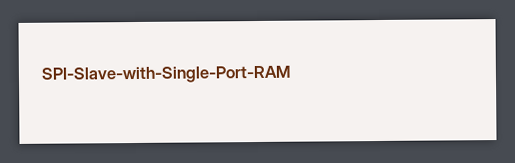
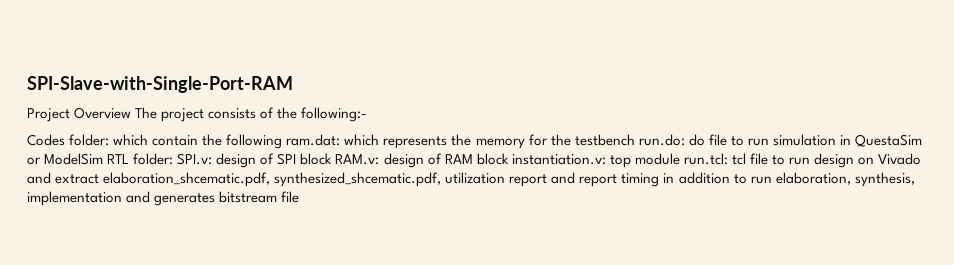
+ Project Overview The project consists of the following:-
+ Codes folder: which contain the following ram.dat: which represents the memory for the testbench run.do: do file to run simulation in QuestaSim or ModelSim RTL folder: SPI.v: design of SPI block RAM.v: design of RAM block instantiation.v: top module run.tcl: tcl file to run design on Vivado and extract elaboration_shcematic.pdf, synthesized_shcematic.pdf, utilization report and report timing in addition to run elaboration, synthesis, implementation and generates bitstream file

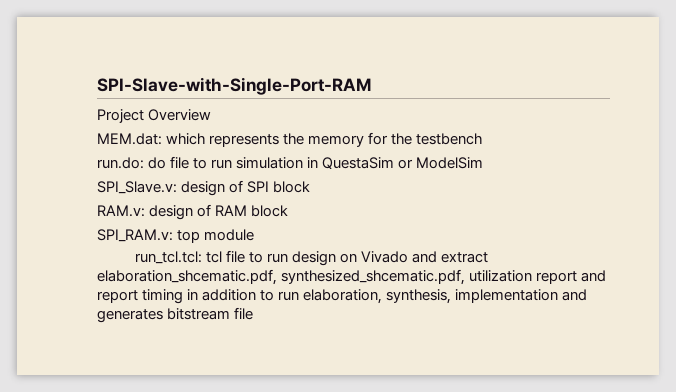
- Project Overview The project consists of the following:-
- Codes folder: which contain the following ram.dat: which represents the memory for the testbench run.do: do file to run simulation in QuestaSim or ModelSim RTL folder: SPI.v: design of SPI block RAM.v: design of RAM block instantiation.v: top module run.tcl: tcl file to run design on Vivado and extract elaboration_shcematic.pdf, synthesized_shcematic.pdf, utilization report and report timing in addition to run elaboration, synthesis, implementation and generates bitstream file
+ Project Overview
+ MEM.dat: which represents the memory for the testbench
+ run.do: do file to run simulation in QuestaSim or ModelSim
+ SPI_Slave.v: design of SPI block
+ RAM.v: design of RAM block
+ SPI_RAM.v: top module
+ run_tcl.tcl: tcl file to run design on Vivado and extract elaboration_shcematic.pdf, synthesized_shcematic.pdf, utilization report and report timing in addition to run elaboration, synthesis, implementation and generates bitstream file

